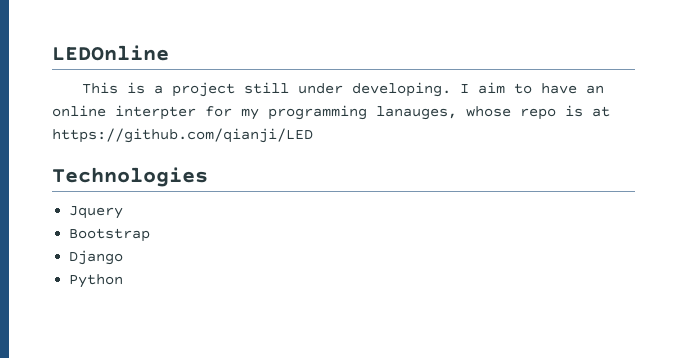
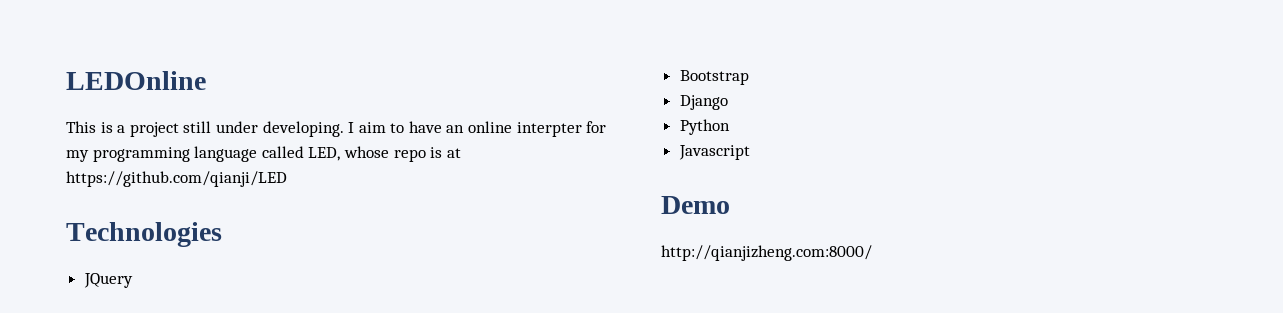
- I aim to have an online interpter for my programming lanauges, whose repo is at https://github.com/qianji/LED
+ I aim to have an online interpter for my programming language called LED, whose repo is at https://github.com/qianji/LED
- Jquery
+ JQuery
+ Javascript
+ Demo
+ http://qianjizheng.com:8000/

